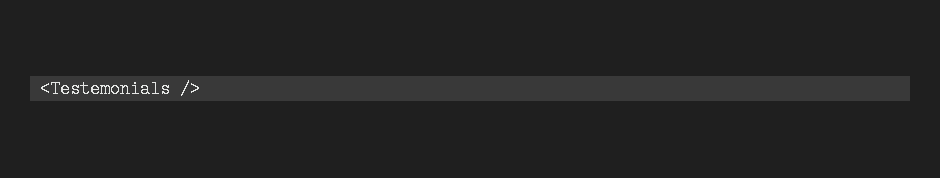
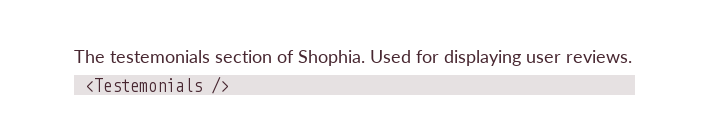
+ The testemonials section of Shophia. Used for displaying user reviews.

